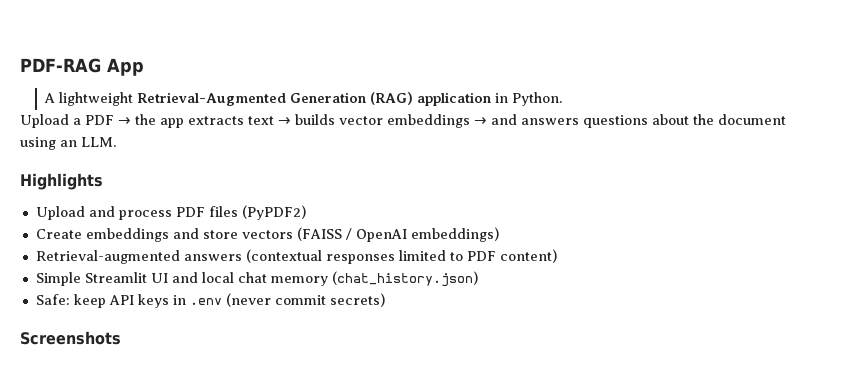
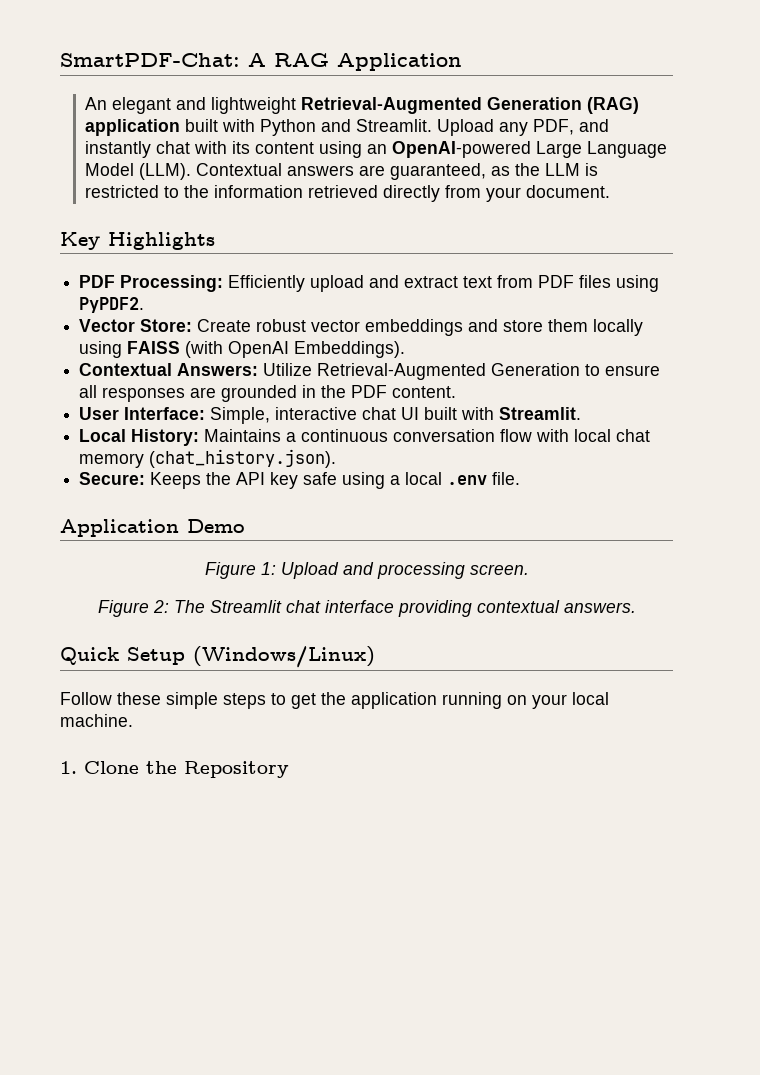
- PDF-RAG App
- A lightweight Retrieval-Augmented Generation (RAG) application in Python.
- Upload a PDF → the app extracts text → builds vector embeddings → and answers questions about the document using an LLM.
- Highlights
- Upload and process PDF files (PyPDF2)
- Create embeddings and store vectors (FAISS / OpenAI embeddings)
- Retrieval-augmented answers (contextual responses limited to PDF content)
- Simple Streamlit UI and local chat memory (chat_history.json)
- Safe: keep API keys in .env (never commit secrets)
- Screenshots
+ SmartPDF-Chat: A RAG Application
+ An elegant and lightweight Retrieval-Augmented Generation (RAG) application built with Python and Streamlit. Upload any PDF, and instantly chat with its content using an OpenAI-powered Large Language Model (LLM). Contextual answers are guaranteed, as the LLM is restricted to the information retrieved directly from your document.
+ Key Highlights
+ PDF Processing: Efficiently upload and extract text from PDF files using PyPDF2.
+ Vector Store: Create robust vector embeddings and store them locally using FAISS (with OpenAI Embeddings).
+ Contextual Answers: Utilize Retrieval-Augmented Generation to ensure all responses are grounded in the PDF content.
+ User Interface: Simple, interactive chat UI built with Streamlit.
+ Local History: Maintains a continuous conversation flow with local chat memory (chat_history.json).
+ Secure: Keeps the API key safe using a local .env file.
+ Application Demo
+ Figure 1: Upload and processing screen.
+ Figure 2: The Streamlit chat interface providing contextual answers.
+ Quick Setup (Windows/Linux)
+ Follow these simple steps to get the application running on your local machine.
+ 1. Clone the Repository

